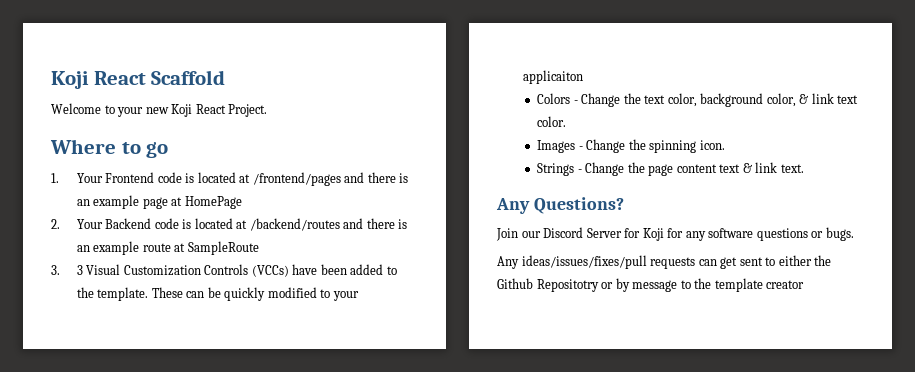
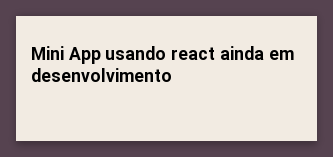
- Koji React Scaffold
- Welcome to your new Koji React Project.
- Where to go
- 1. Your Frontend code is located at /frontend/pages and there is an example page at HomePage
- 2. Your Backend code is located at /backend/routes and there is an example route at SampleRoute
- 3. 3 Visual Customization Controls (VCCs) have been added to the template. These can be quickly modified to your applicaiton
- Colors - Change the text color, background color, & link text color.
- Images - Change the spinning icon.
- Strings - Change the page content text & link text.
- Any Questions?
- Join our Discord Server for Koji for any software questions or bugs.
- Any ideas/issues/fixes/pull requests can get sent to either the Github Repositotry or by message to the template creator
+ Mini App usando react ainda em desenvolvimento

